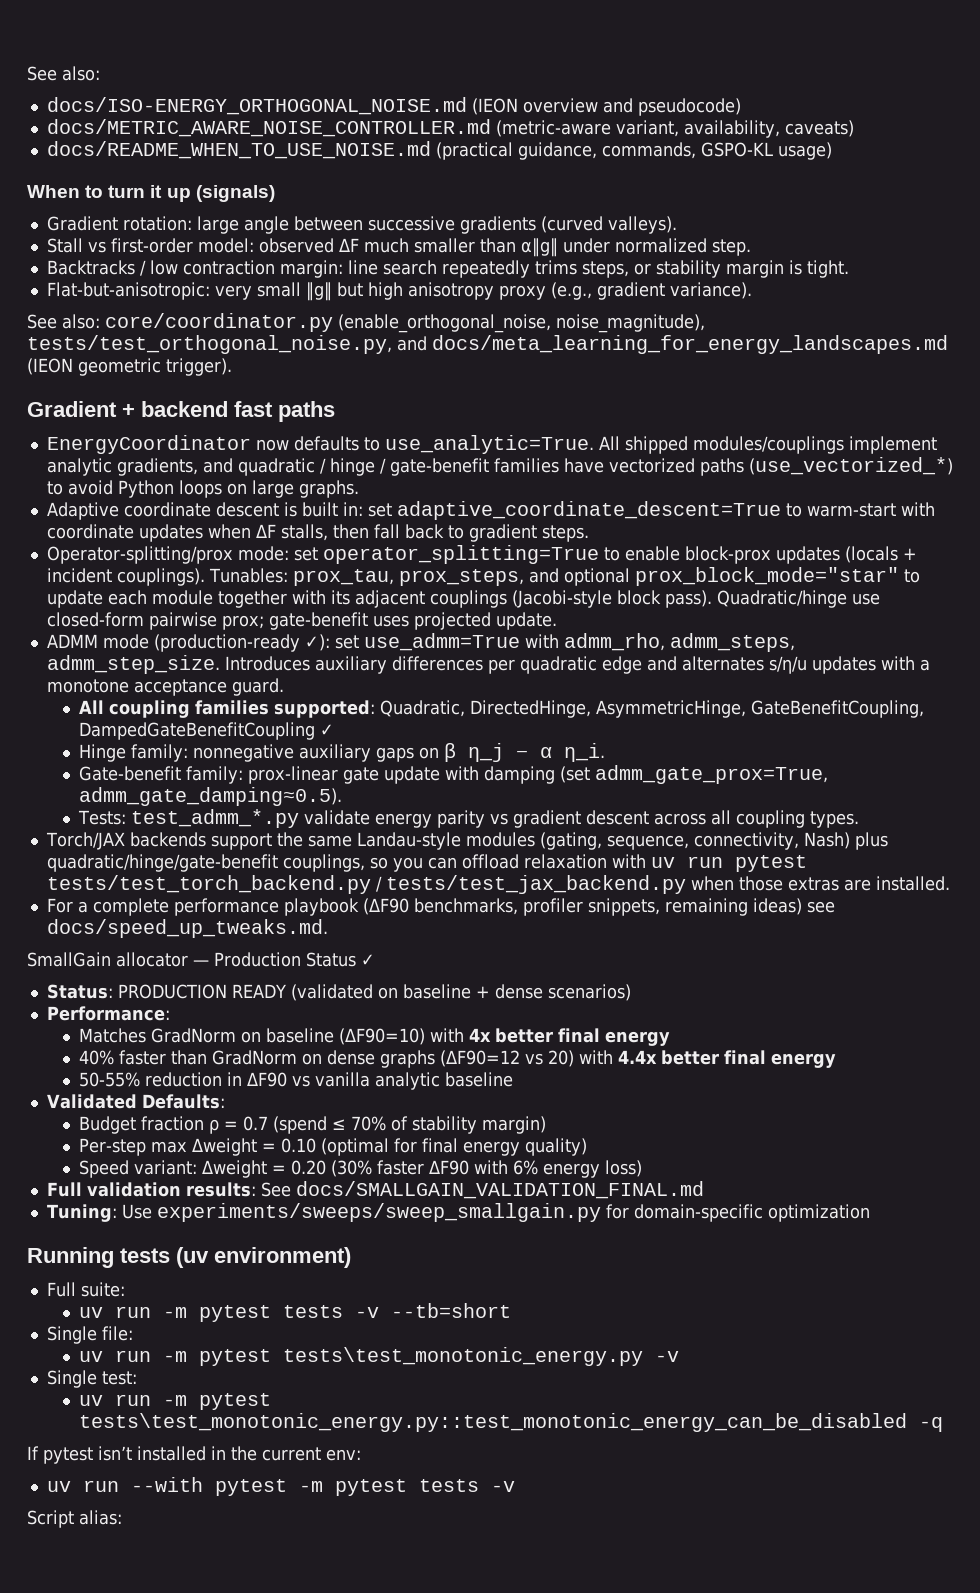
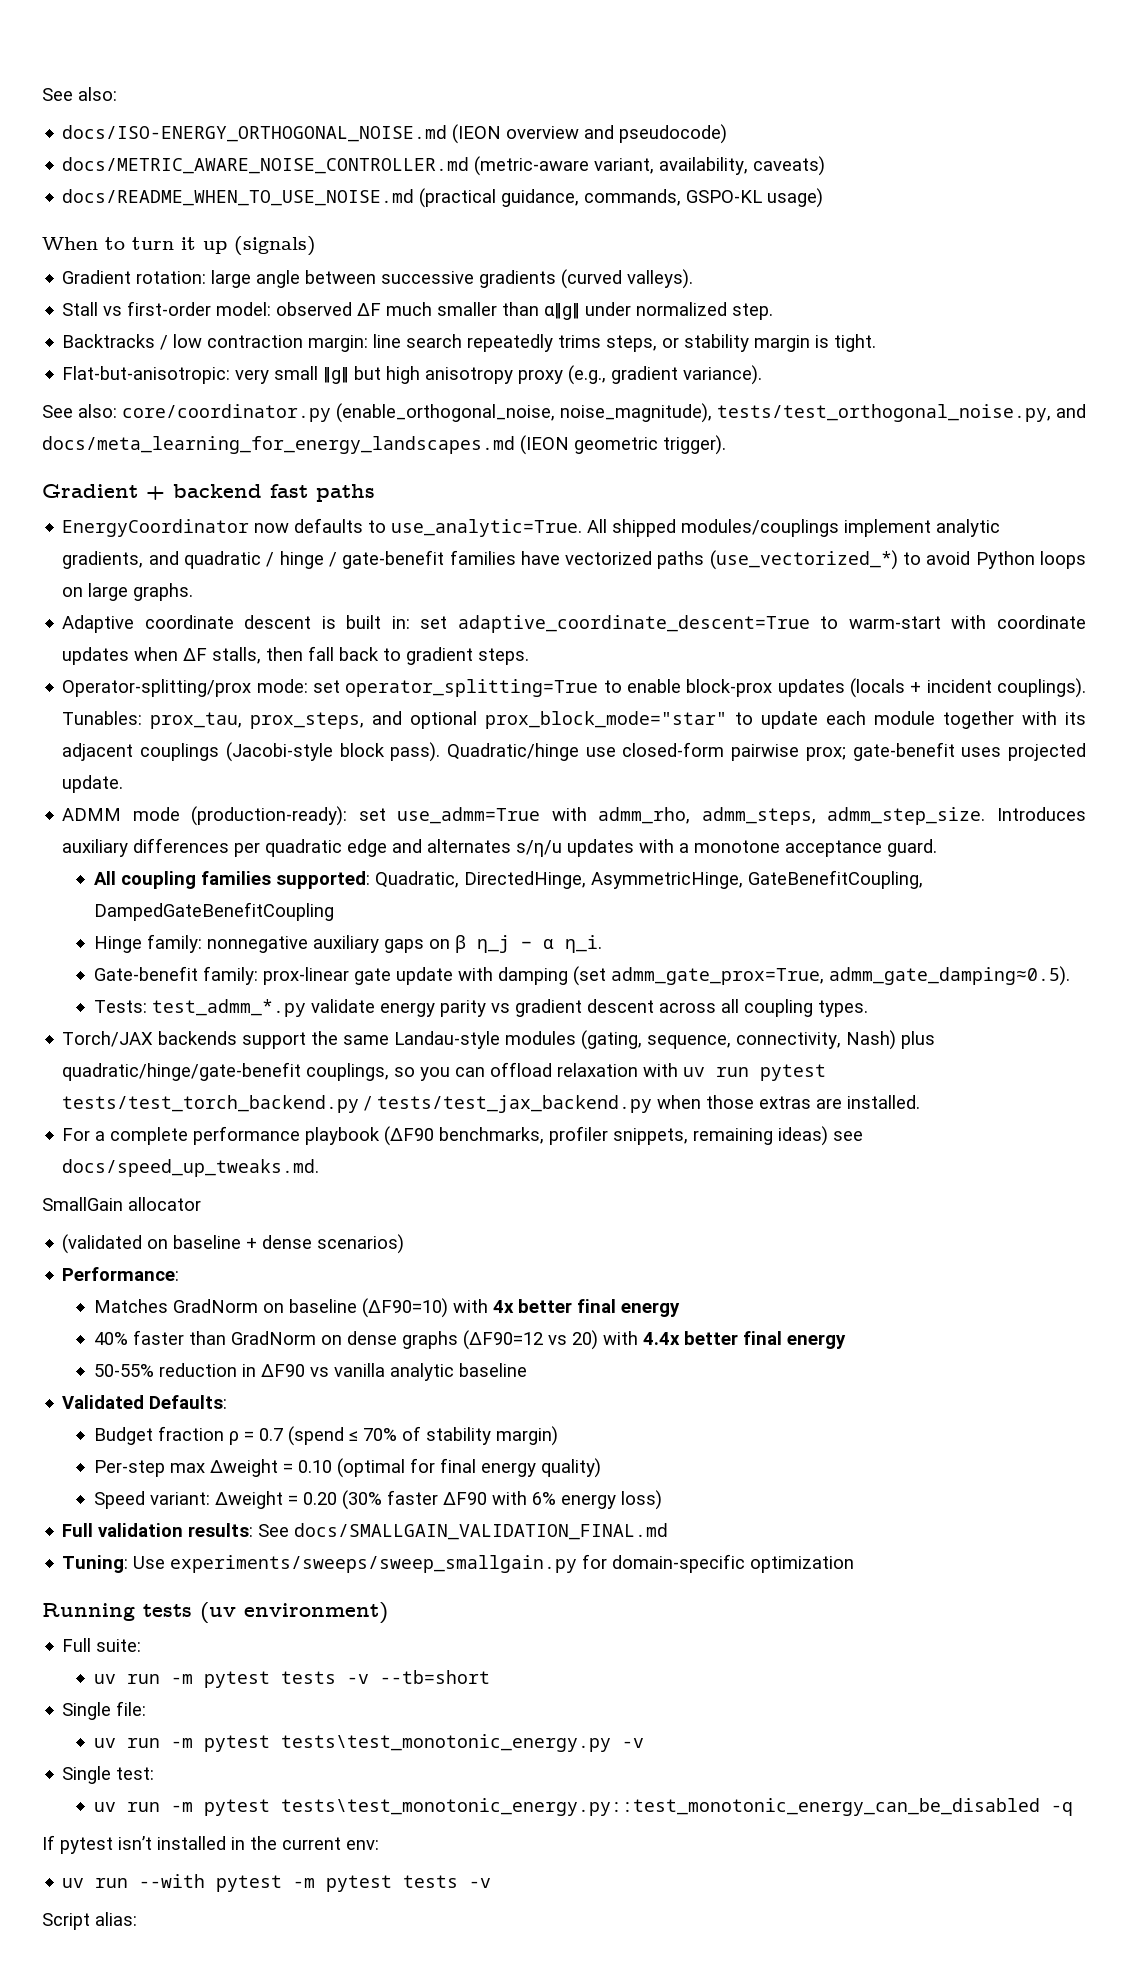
- ADMM mode (production-ready ✓): set use_admm=True with admm_rho, admm_steps, admm_step_size.
+ ADMM mode (production-ready): set use_admm=True with admm_rho, admm_steps, admm_step_size.
- All coupling families supported: Quadratic, DirectedHinge, AsymmetricHinge, GateBenefitCoupling, DampedGateBenefitCoupling ✓
+ All coupling families supported: Quadratic, DirectedHinge, AsymmetricHinge, GateBenefitCoupling, DampedGateBenefitCoupling
- SmallGain allocator — Production Status ✓
- Status: PRODUCTION READY (validated on baseline + dense scenarios)
+ SmallGain allocator
+ (validated on baseline + dense scenarios)

